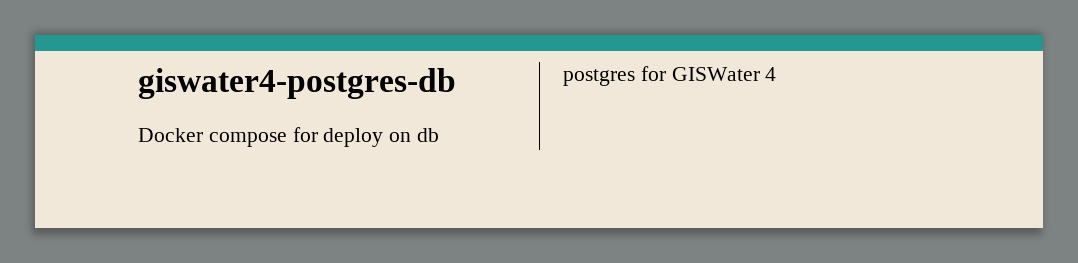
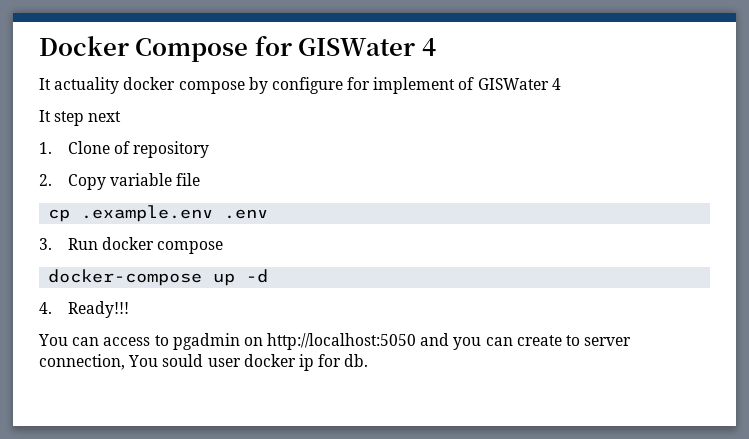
- giswater4-postgres-db
- Docker compose for deploy on db postgres for GISWater 4
+ Docker Compose for GISWater 4
+ It actuality docker compose by configure for implement of GISWater 4
+ It step next
+ 1. Clone of repository
+ 2. Copy variable file
+ cp .example.env .env
+ 3. Run docker compose
+ docker-compose up -d
+ 4. Ready!!!
+ You can access to pgadmin on http://localhost:5050 and you can create to server connection, You sould user docker ip for db.

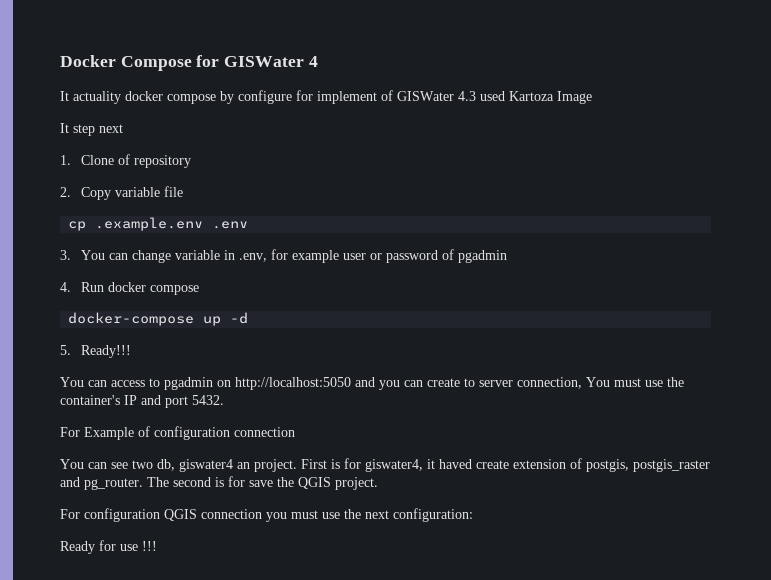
- It actuality docker compose by configure for implement of GISWater 4
+ It actuality docker compose by configure for implement of GISWater 4.3 used Kartoza Image
- 3. Run docker compose
+ 3. You can change variable in .env, for example user or password of pgadmin
+ 4. Run docker compose
- 4. Ready!!!
+ 5. Ready!!!
- You can access to pgadmin on http://localhost:5050 and you can create to server connection, You sould user docker ip for db.
+ You can access to pgadmin on http://localhost:5050 and you can create to server connection, You must use the container's IP and port 5432.
+ For Example of configuration connection
+ You can see two db, giswater4 an project. First is for giswater4, it haved create extension of postgis, postgis_raster and pg_router. The second is for save the QGIS project.
+ For configuration QGIS connection you must use the next configuration:
+ Ready for use !!!

